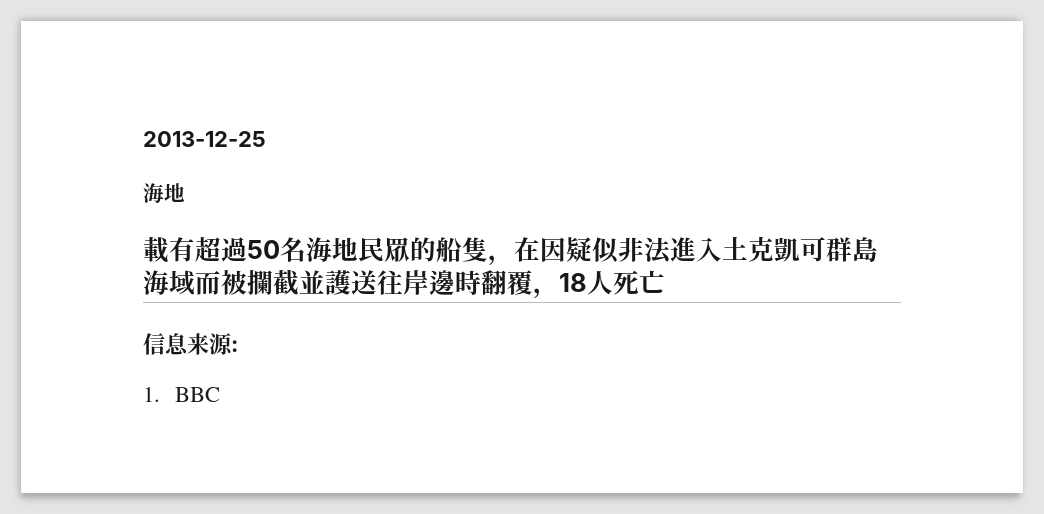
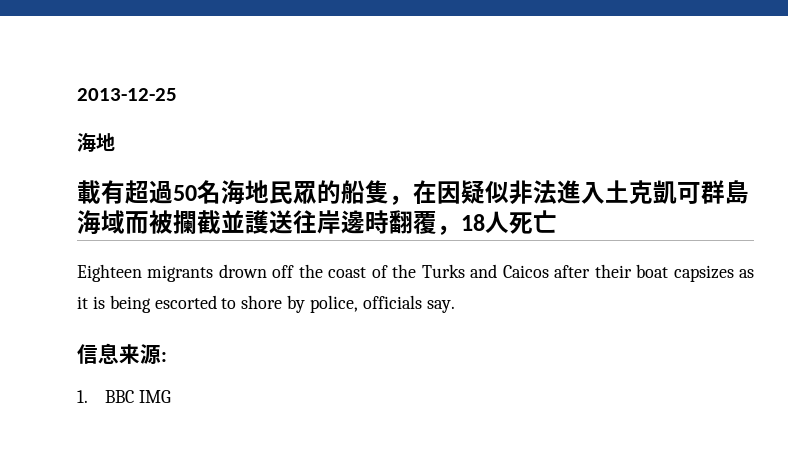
+ Eighteen migrants drown off the coast of the Turks and Caicos after their boat capsizes as it is being escorted to shore by police, officials say.
- 1. BBC
+ 1. BBC IMG

